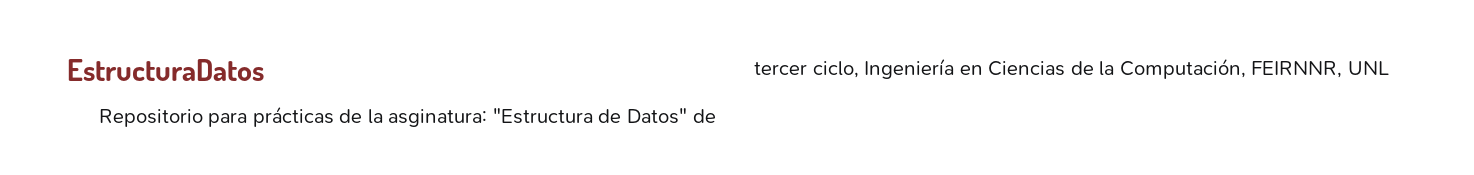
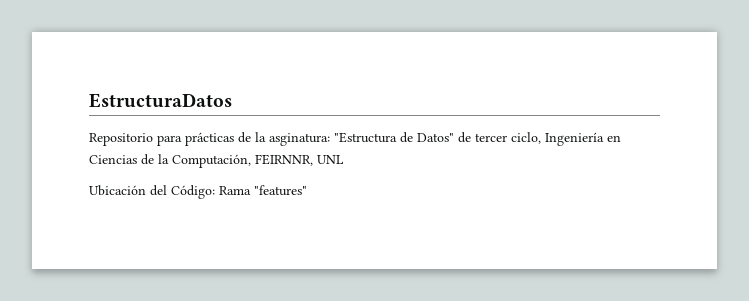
+ Ubicación del Código: Rama "features"

